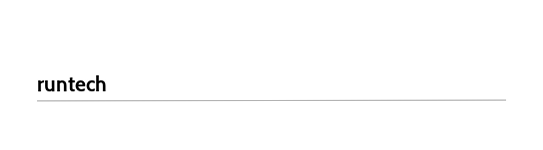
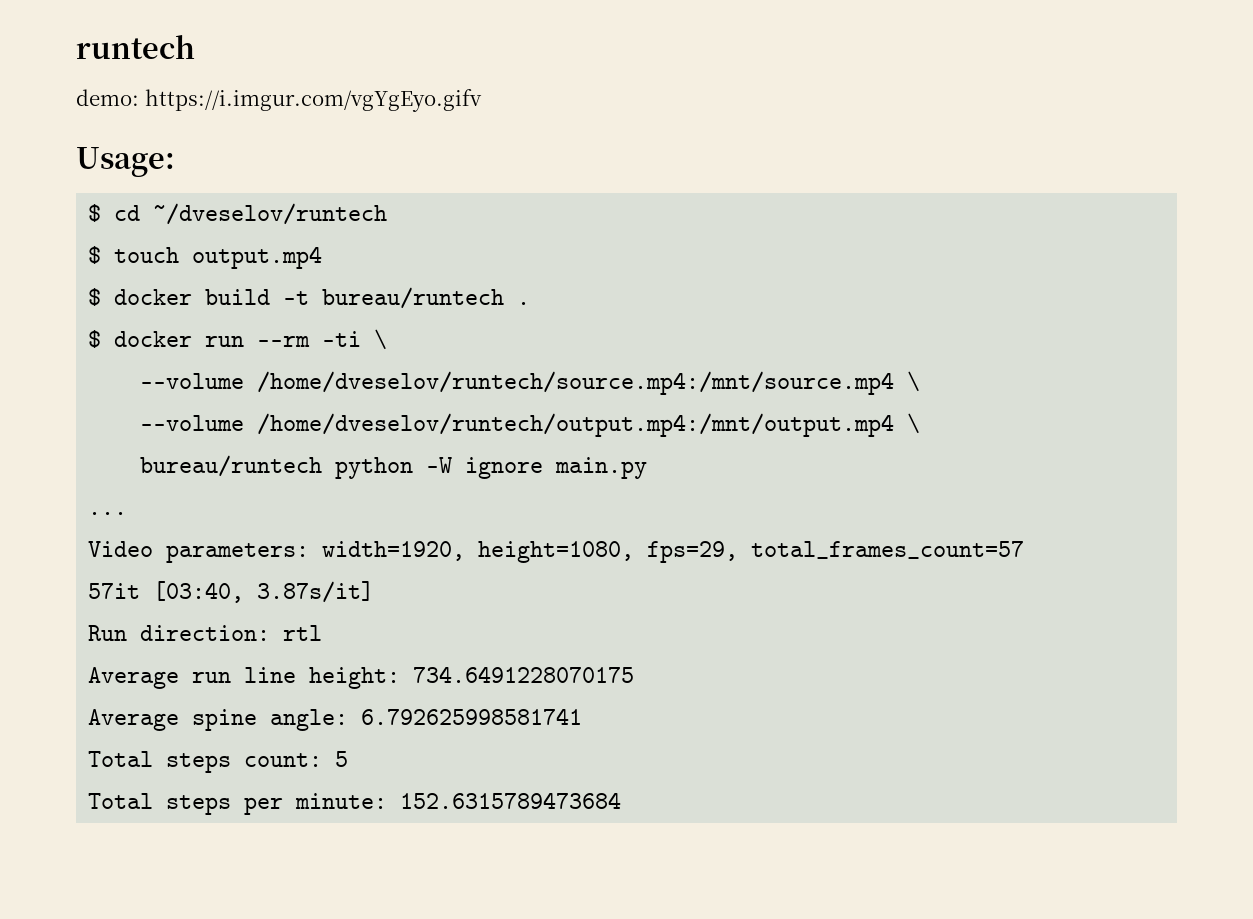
+ demo: https://i.imgur.com/vgYgEyo.gifv
+ Usage:
+ $ cd ~/dveselov/runtech
+ $ touch output.mp4
+ $ docker build -t bureau/runtech .
+ $ docker run --rm -ti \
+ --volume /home/dveselov/runtech/source.mp4:/mnt/source.mp4 \
+ --volume /home/dveselov/runtech/output.mp4:/mnt/output.mp4 \
+ bureau/runtech python -W ignore main.py
+ ...
+ Video parameters: width=1920, height=1080, fps=29, total_frames_count=57
+ 57it [03:40, 3.87s/it]
+ Run direction: rtl
+ Average run line height: 734.6491228070175
+ Average spine angle: 6.792625998581741
+ Total steps count: 5
+ Total steps per minute: 152.6315789473684

